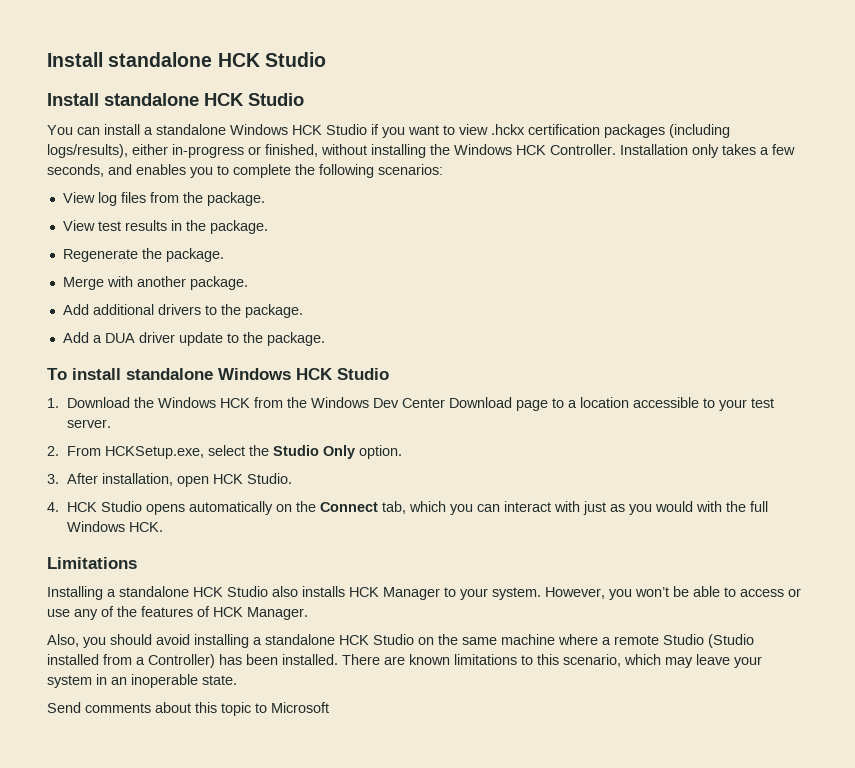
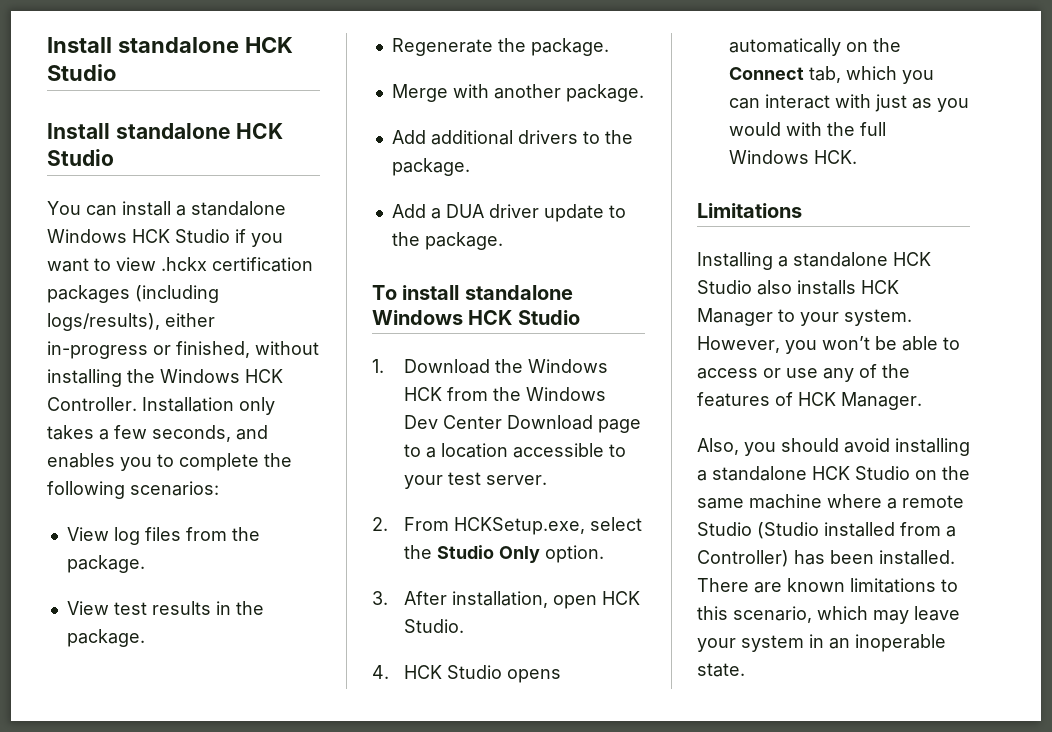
- Send comments about this topic to Microsoft

